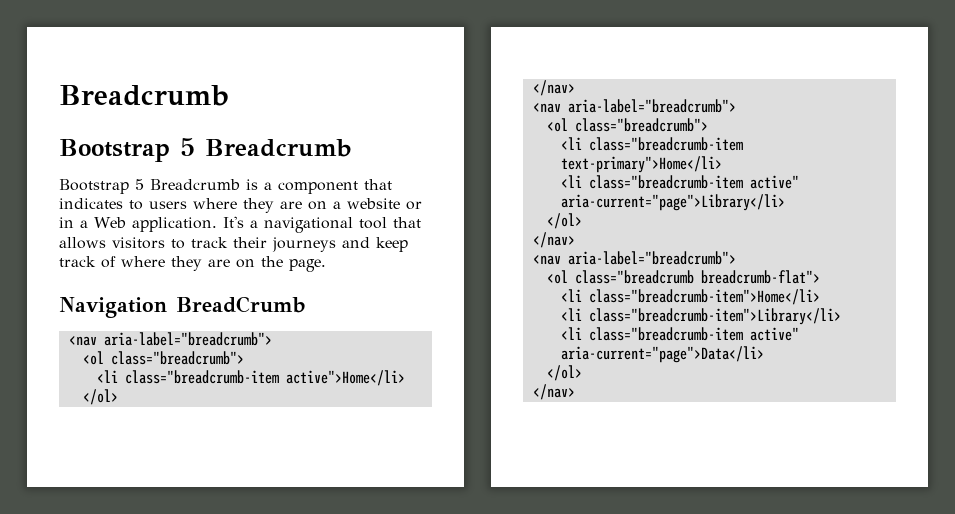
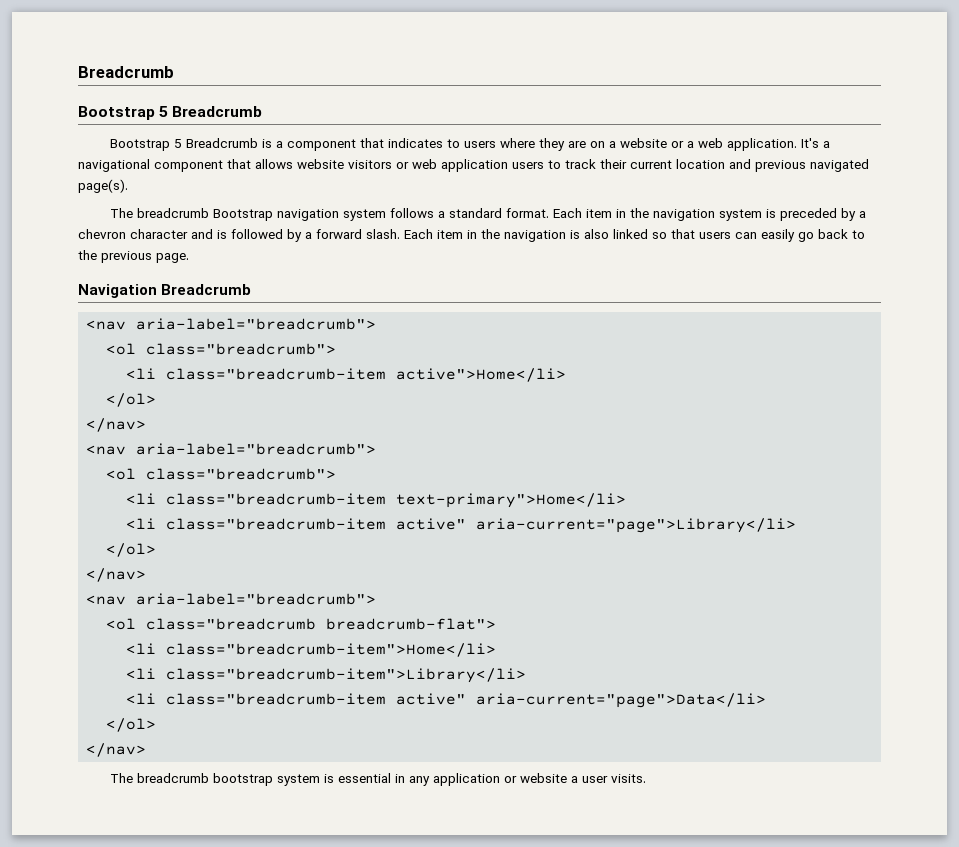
- Bootstrap 5 Breadcrumb is a component that indicates to users where they are on a website or in a Web application.
+ Bootstrap 5 Breadcrumb is a component that indicates to users where they are on a website or a web application.
- It's a navigational tool that allows visitors to track their journeys and keep track of where they are on the page.
+ It's a navigational component that allows website visitors or web application users to track their current location and previous navigated page(s).
+ The breadcrumb Bootstrap navigation system follows a standard format. Each item in the navigation system is preceded by a chevron character and is followed by a forward slash. Each item in the navigation is also linked so that users can easily go back to the previous page.
- Navigation BreadCrumb
+ Navigation Breadcrumb
+ The breadcrumb bootstrap system is essential in any application or website a user visits.

